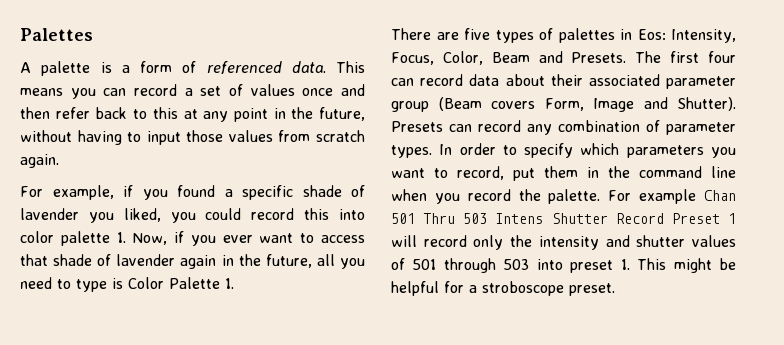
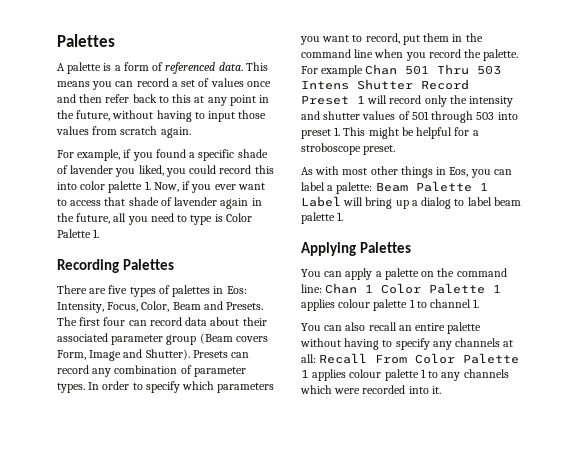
+ Recording Palettes
+ As with most other things in Eos, you can label a palette: Beam Palette 1 Label will bring up a dialog to label beam palette 1.
+ Applying Palettes
+ You can apply a palette on the command line: Chan 1 Color Palette 1 applies colour palette 1 to channel 1.
+ You can also recall an entire palette without having to specify any channels at all: Recall From Color Palette 1 applies colour palette 1 to any channels which were recorded into it.

